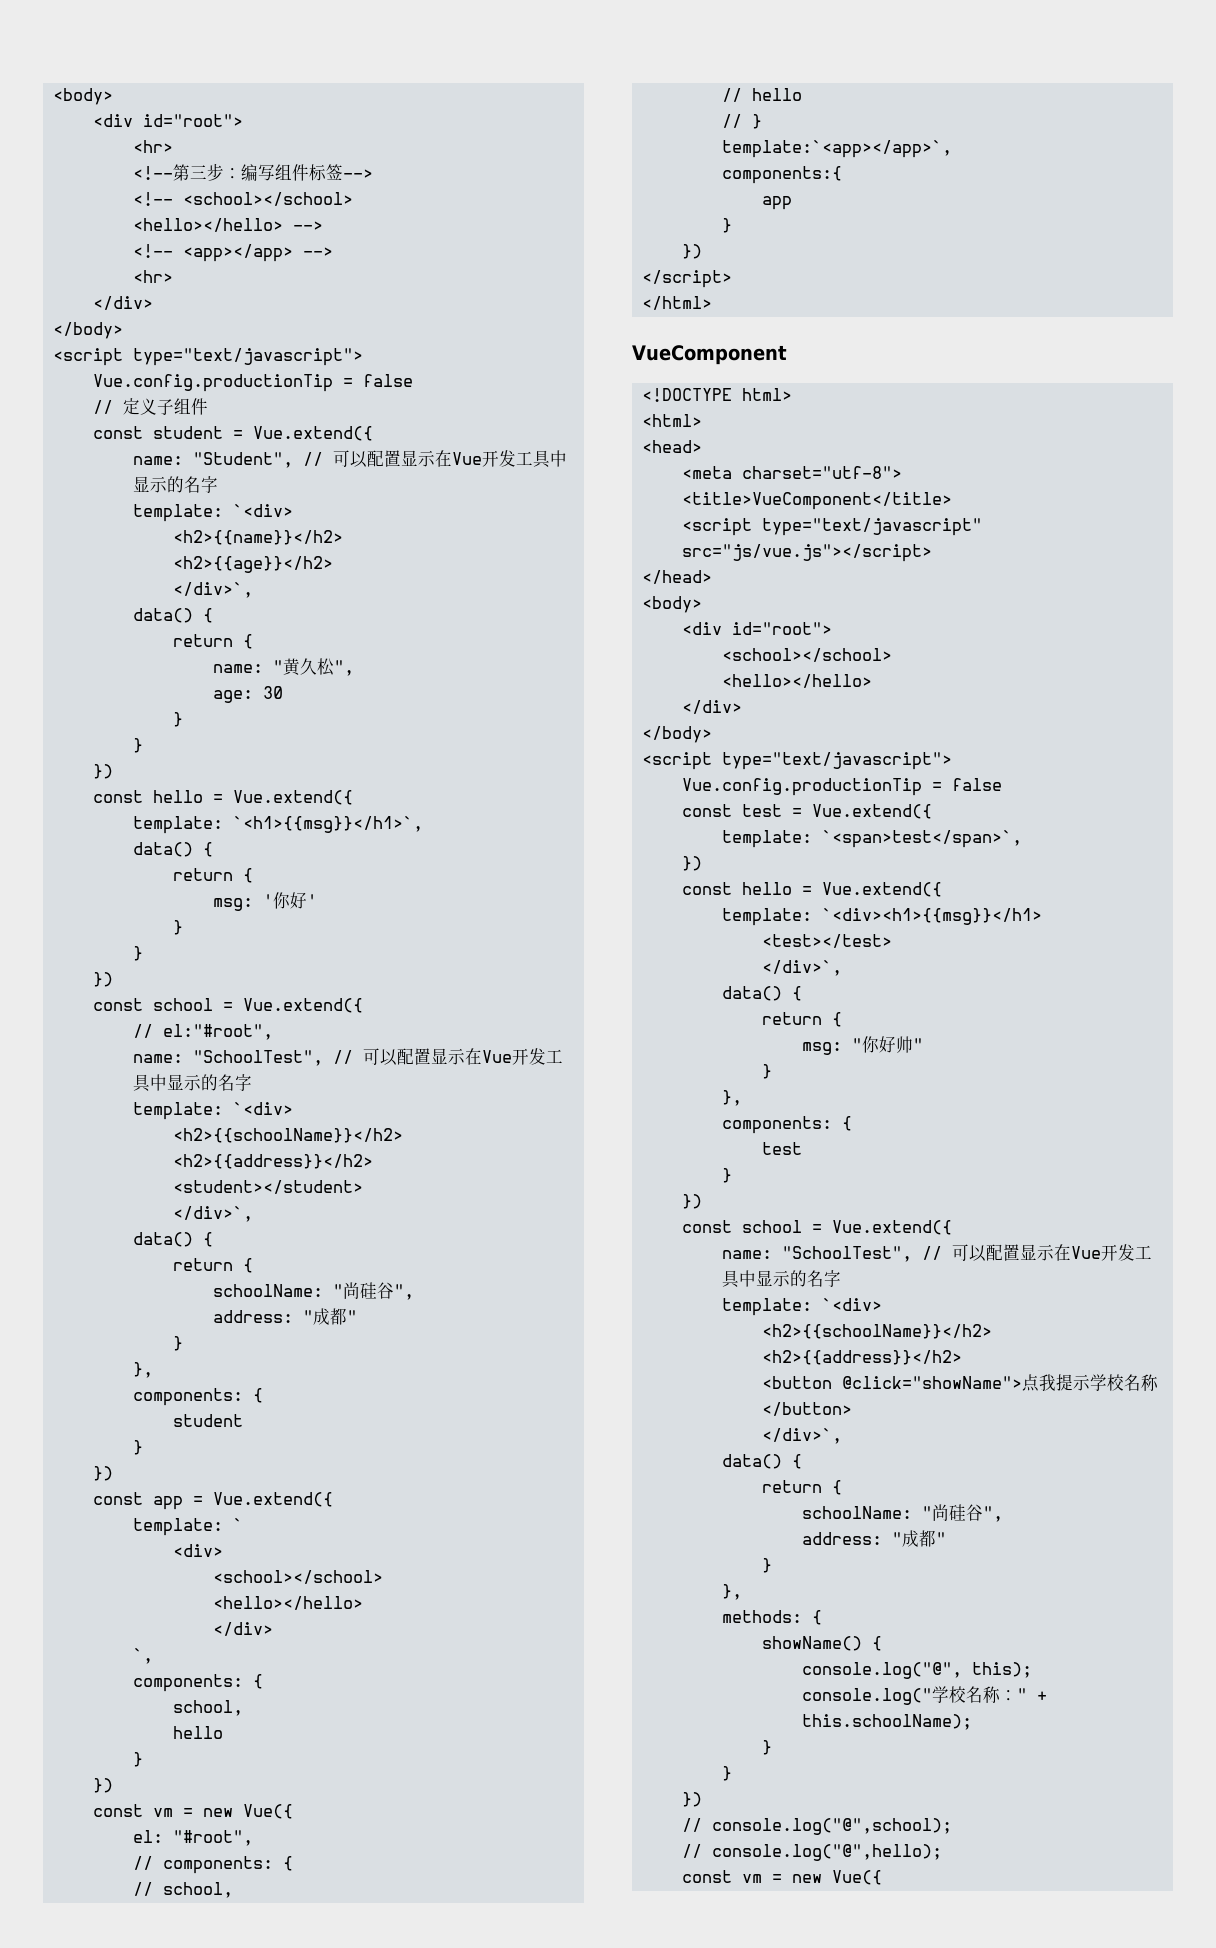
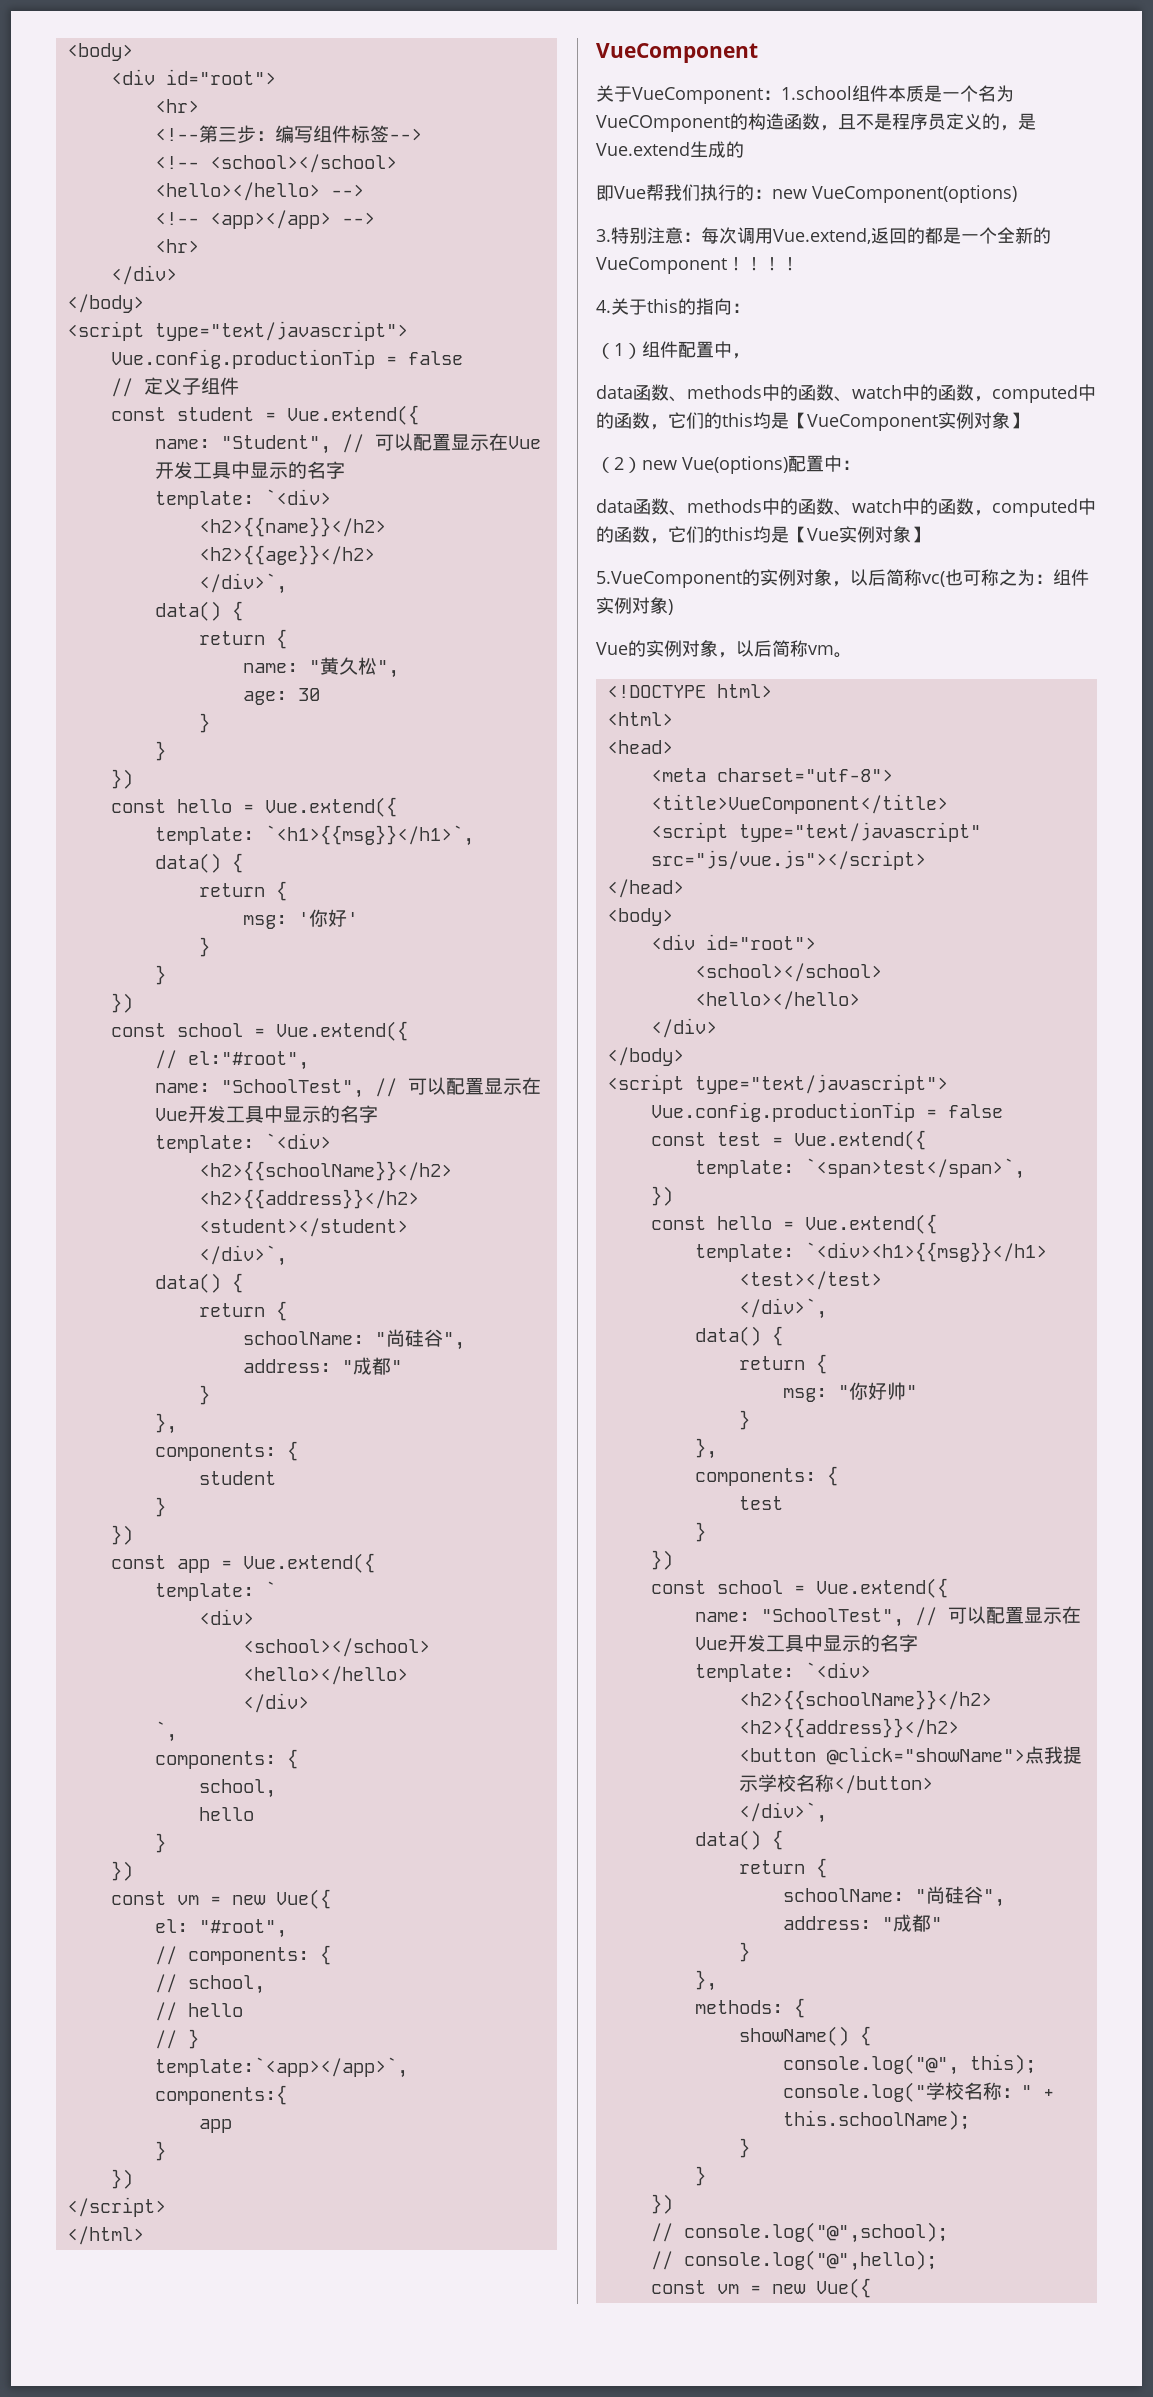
+ 关于VueComponent：1.school组件本质是一个名为VueCOmponent的构造函数，且不是程序员定义的，是Vue.extend生成的
+ 即Vue帮我们执行的：new VueComponent(options)
+ 3.特别注意：每次调用Vue.extend,返回的都是一个全新的VueComponent！！！！
+ 4.关于this的指向：
+ （1）组件配置中，
+ data函数、methods中的函数、watch中的函数，computed中的函数，它们的this均是【VueComponent实例对象】
+ （2）new Vue(options)配置中：
+ data函数、methods中的函数、watch中的函数，computed中的函数，它们的this均是【Vue实例对象】
+ 5.VueComponent的实例对象，以后简称vc(也可称之为：组件实例对象)
+ Vue的实例对象，以后简称vm。

